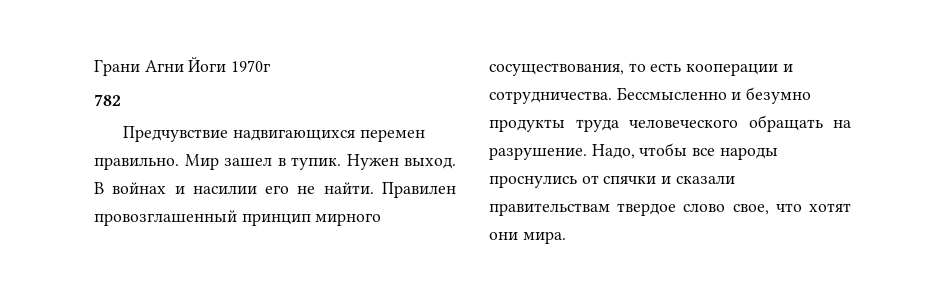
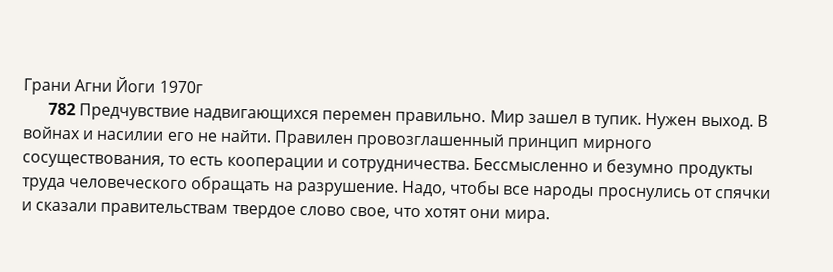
- 782
- Предчувствие надвигающихся перемен правильно.
+ 782 Предчувствие надвигающихся перемен правильно.

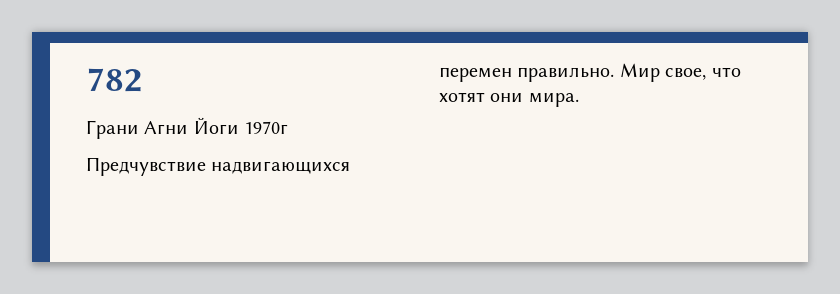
+ 782
- 782 Предчувствие надвигающихся перемен правильно.
+ Предчувствие надвигающихся перемен правильно.
- Мир зашел в тупик. Нужен выход. В войнах и насилии его не найти. Правилен провозглашенный принцип мирного сосуществования, то есть кооперации и сотрудничества. Бессмысленно и безумно продукты труда человеческого обращать на разрушение. Надо, чтобы все народы проснулись от спячки и сказали правительствам твердое слово свое, что хотят они мира.
+ Мир свое, что хотят они мира.

